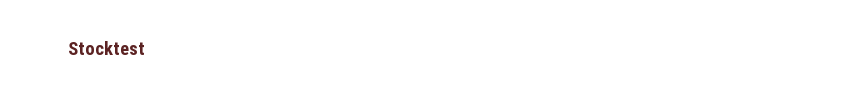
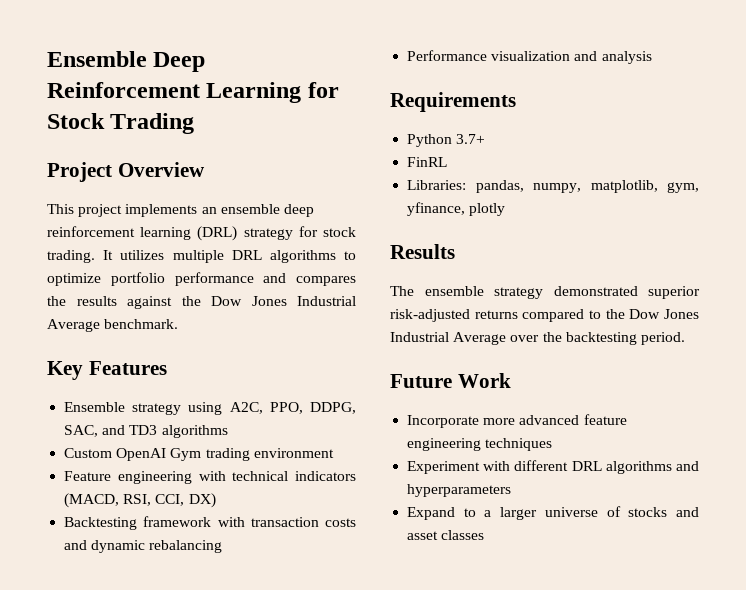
- Stocktest
+ Ensemble Deep Reinforcement Learning for Stock Trading
+ Project Overview
+ This project implements an ensemble deep reinforcement learning (DRL) strategy for stock trading. It utilizes multiple DRL algorithms to optimize portfolio performance and compares the results against the Dow Jones Industrial Average benchmark.
+ Key Features
+ Ensemble strategy using A2C, PPO, DDPG, SAC, and TD3 algorithms
+ Custom OpenAI Gym trading environment
+ Feature engineering with technical indicators (MACD, RSI, CCI, DX)
+ Backtesting framework with transaction costs and dynamic rebalancing
+ Performance visualization and analysis
+ Requirements
+ Python 3.7+
+ FinRL
+ Libraries: pandas, numpy, matplotlib, gym, yfinance, plotly
+ Results
+ The ensemble strategy demonstrated superior risk-adjusted returns compared to the Dow Jones Industrial Average over the backtesting period.
+ Future Work
+ Incorporate more advanced feature engineering techniques
+ Experiment with different DRL algorithms and hyperparameters
+ Expand to a larger universe of stocks and asset classes

